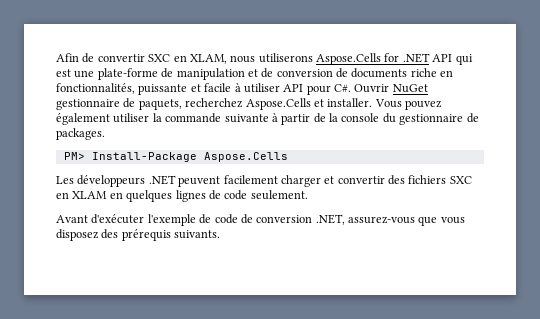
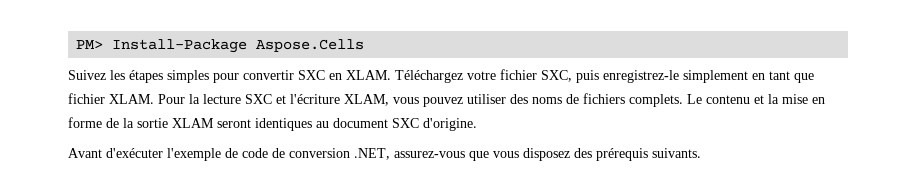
- Afin de convertir SXC en XLAM, nous utiliserons Aspose.Cells for .NET API qui est une plate-forme de manipulation et de conversion de documents riche en fonctionnalités, puissante et facile à utiliser API pour C#. Ouvrir NuGet gestionnaire de paquets, recherchez Aspose.Cells et installer. Vous pouvez également utiliser la commande suivante à partir de la console du gestionnaire de packages.
  PM> Install-Package Aspose.Cells
- Les développeurs .NET peuvent facilement charger et convertir des fichiers SXC en XLAM en quelques lignes de code seulement.
+ Suivez les étapes simples pour convertir SXC en XLAM. Téléchargez votre fichier SXC, puis enregistrez-le simplement en tant que fichier XLAM. Pour la lecture SXC et l'écriture XLAM, vous pouvez utiliser des noms de fichiers complets. Le contenu et la mise en forme de la sortie XLAM seront identiques au document SXC d'origine.

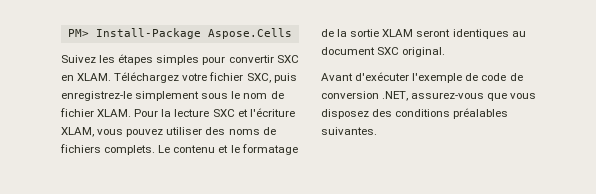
- Téléchargez votre fichier SXC, puis enregistrez-le simplement en tant que fichier XLAM.
+ Téléchargez votre fichier SXC, puis enregistrez-le simplement sous le nom de fichier XLAM.
- Le contenu et la mise en forme de la sortie XLAM seront identiques au document SXC d'origine.
+ Le contenu et le formatage de la sortie XLAM seront identiques au document SXC original.
- Avant d'exécuter l'exemple de code de conversion .NET, assurez-vous que vous disposez des prérequis suivants.
+ Avant d'exécuter l'exemple de code de conversion .NET, assurez-vous que vous disposez des conditions préalables suivantes.

